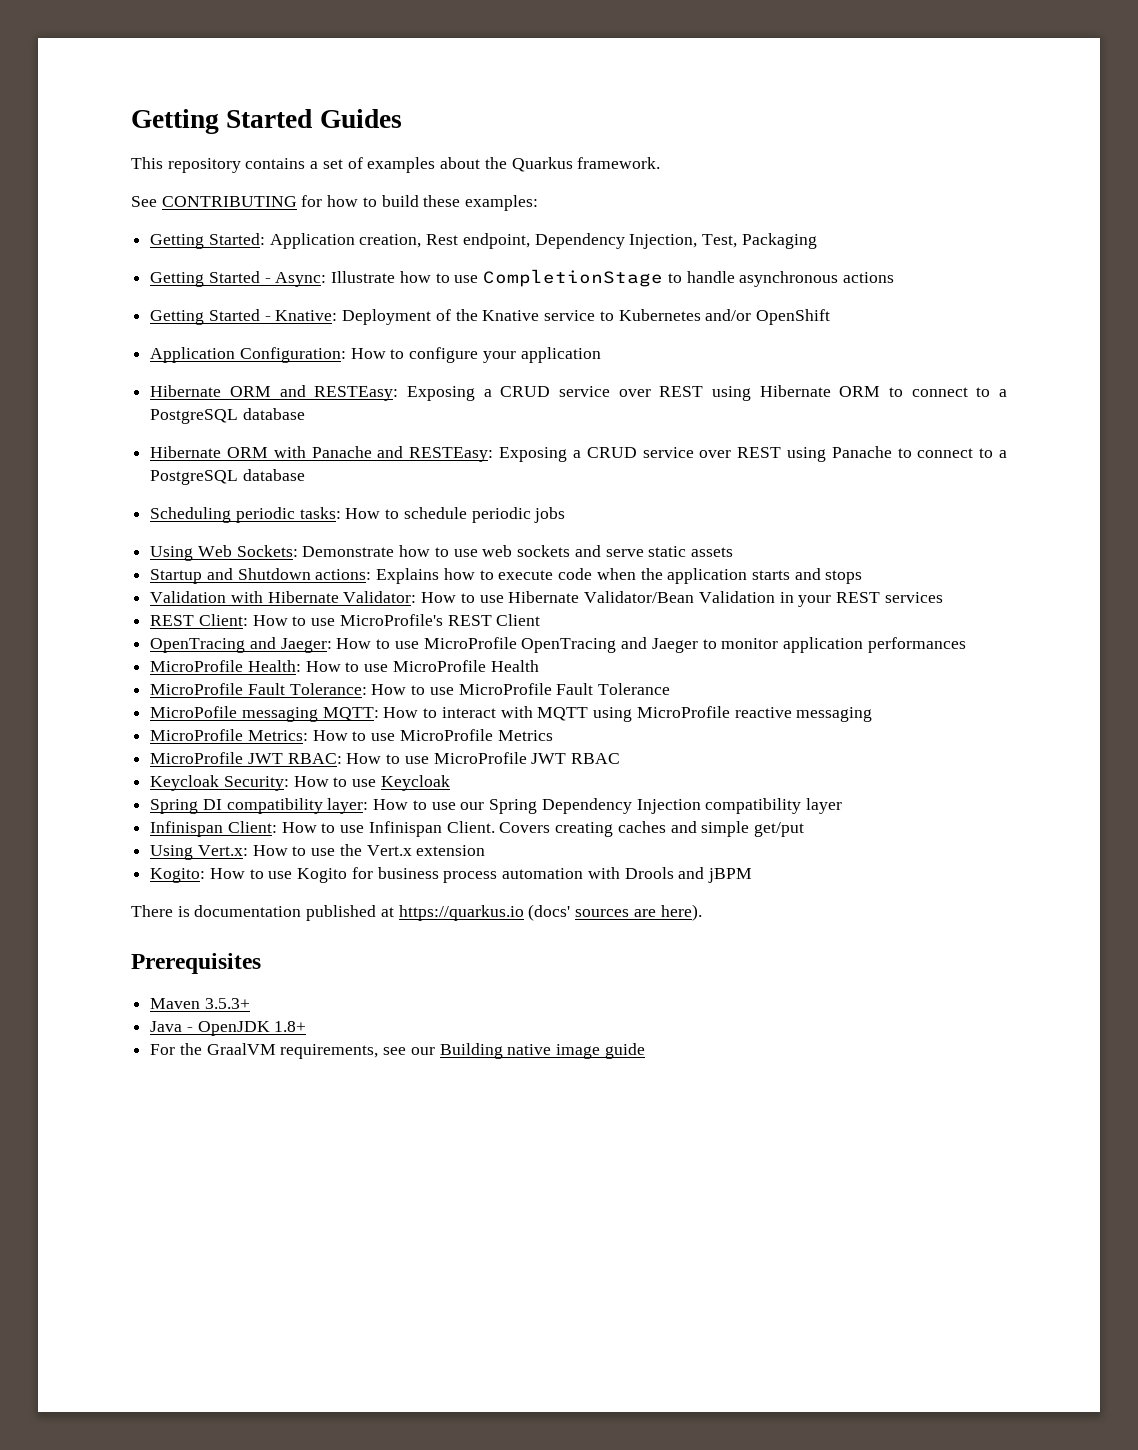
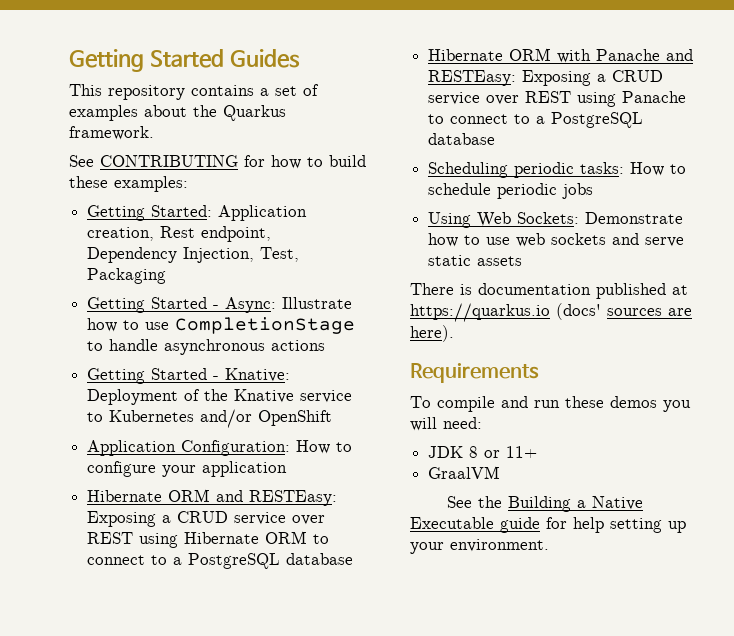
- Startup and Shutdown actions: Explains how to execute code when the application starts and stops
- Validation with Hibernate Validator: How to use Hibernate Validator/Bean Validation in your REST services
- REST Client: How to use MicroProfile's REST Client
- OpenTracing and Jaeger: How to use MicroProfile OpenTracing and Jaeger to monitor application performances
- MicroProfile Health: How to use MicroProfile Health
- MicroProfile Fault Tolerance: How to use MicroProfile Fault Tolerance
- MicroPofile messaging MQTT: How to interact with MQTT using MicroProfile reactive messaging
- MicroProfile Metrics: How to use MicroProfile Metrics
- MicroProfile JWT RBAC: How to use MicroProfile JWT RBAC
- Keycloak Security: How to use Keycloak
- Spring DI compatibility layer: How to use our Spring Dependency Injection compatibility layer
- Infinispan Client: How to use Infinispan Client. Covers creating caches and simple get/put
- Using Vert.x: How to use the Vert.x extension
- Kogito: How to use Kogito for business process automation with Drools and jBPM
- Prerequisites
- Maven 3.5.3+
- Java - OpenJDK 1.8+
- For the GraalVM requirements, see our Building native image guide
+ Requirements
+ To compile and run these demos you will need:
+ JDK 8 or 11+
+ GraalVM
+ See the Building a Native Executable guide for help setting up your environment.

